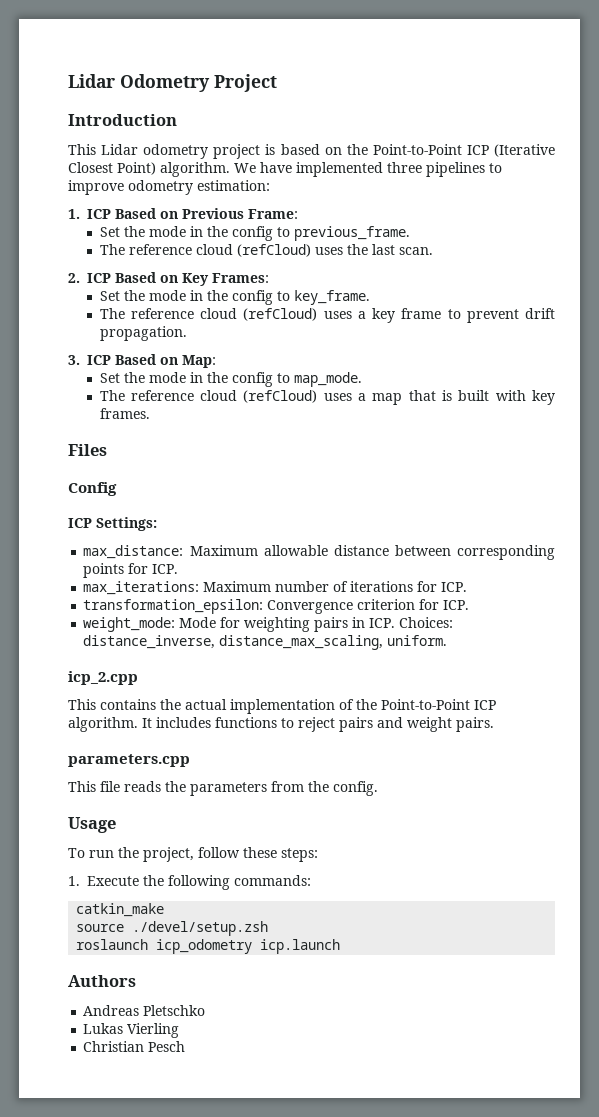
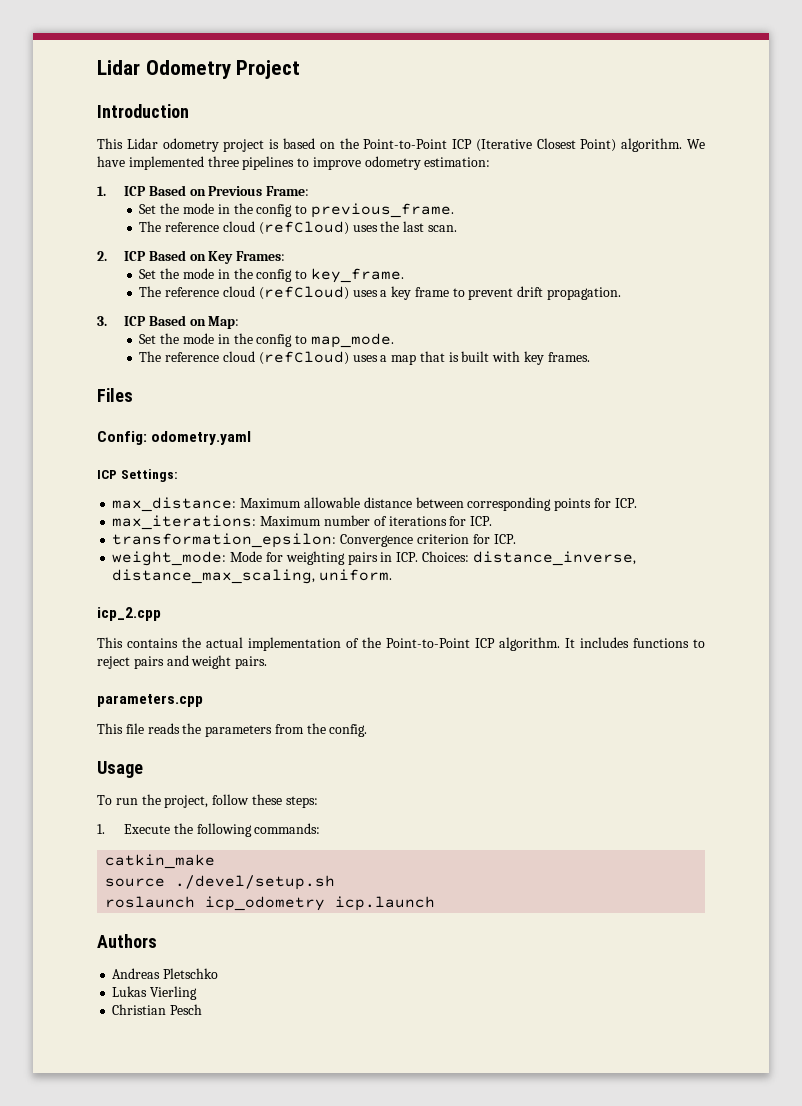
- Config
+ Config: odometry.yaml
- source ./devel/setup.zsh
+ source ./devel/setup.sh

